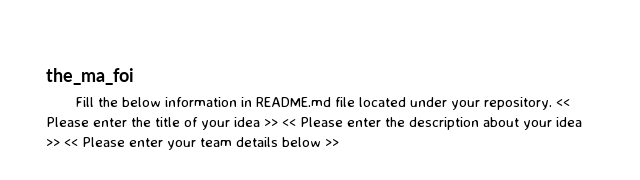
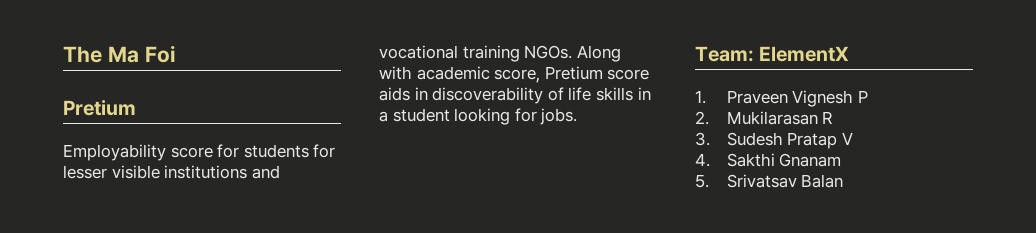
- the_ma_foi
- Fill the below information in README.md file located under your repository. << Please enter the title of your idea >> << Please enter the description about your idea >> << Please enter your team details below >>
+ The Ma Foi
+ Pretium
+ Employability score for students for lesser visible institutions and vocational training NGOs. Along with academic score, Pretium score aids in discoverability of life skills in a student looking for jobs.
+ Team: ElementX
+ 1. Praveen Vignesh P
+ 2. Mukilarasan R
+ 3. Sudesh Pratap V
+ 4. Sakthi Gnanam
+ 5. Srivatsav Balan

